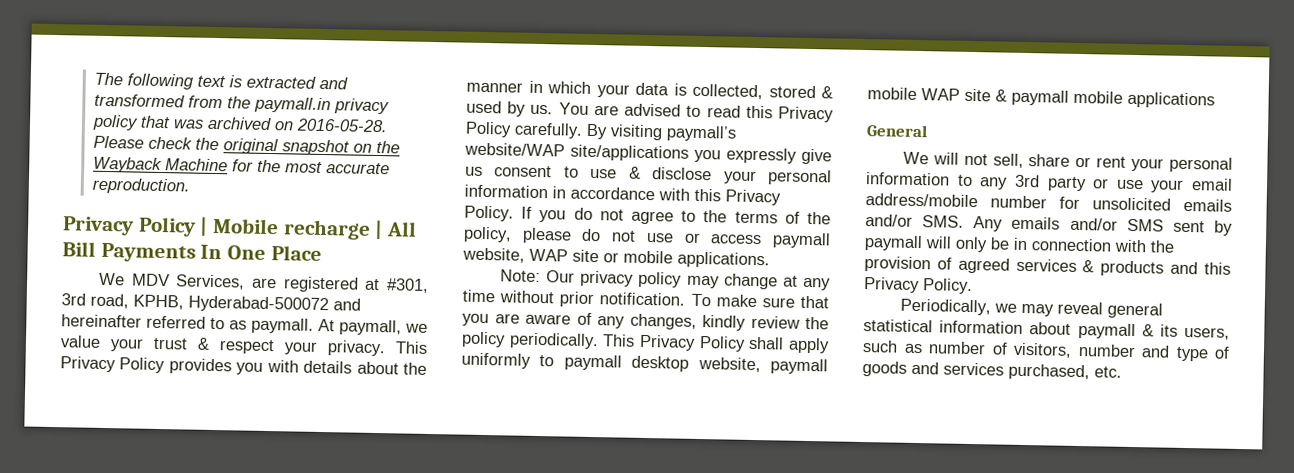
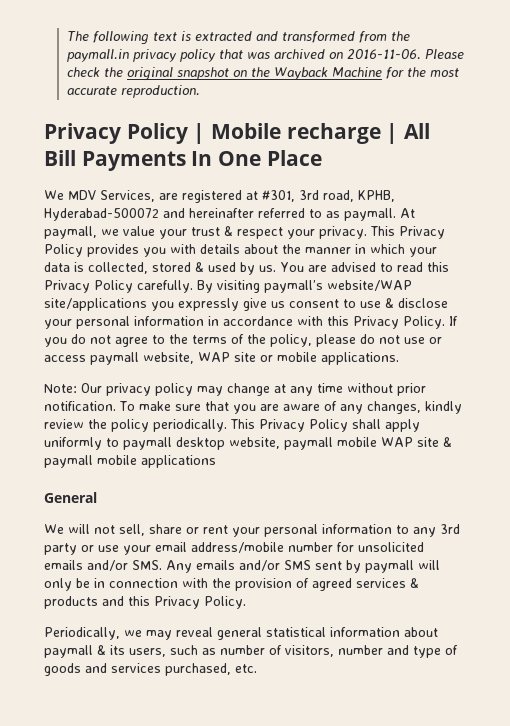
- The following text is extracted and transformed from the paymall.in privacy policy that was archived on 2016-05-28.
+ The following text is extracted and transformed from the paymall.in privacy policy that was archived on 2016-11-06.

